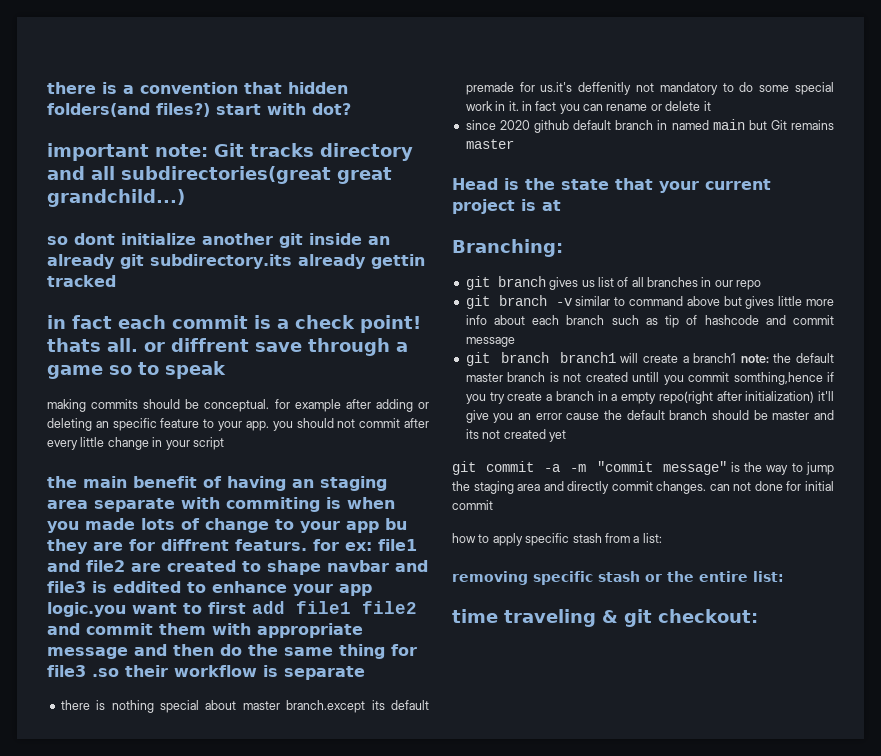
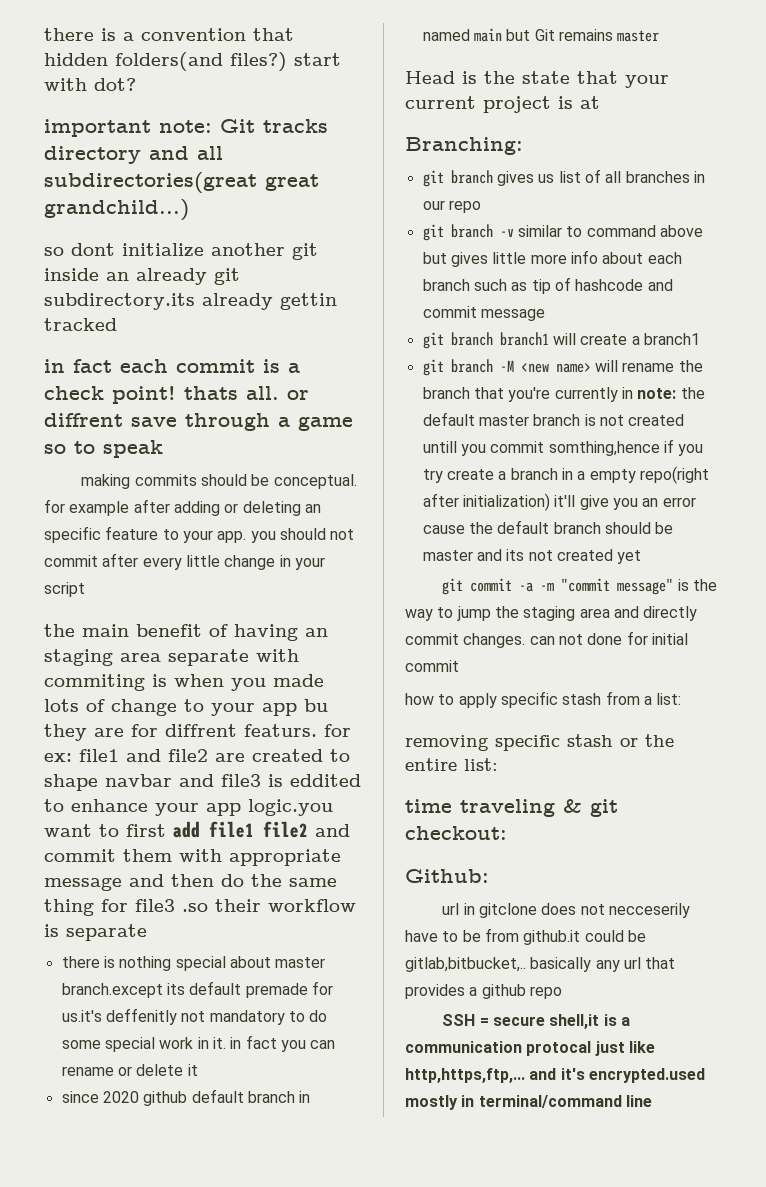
- git branch branch1 will create a branch1 note: the default master branch is not created untill you commit somthing,hence if you try create a branch in a empty repo(right after initialization) it'll give you an error cause the default branch should be master and its not created yet
+ git branch branch1 will create a branch1
+ git branch -M <new name> will rename the branch that you're currently in note: the default master branch is not created untill you commit somthing,hence if you try create a branch in a empty repo(right after initialization) it'll give you an error cause the default branch should be master and its not created yet
+ Github:
+ url in gitclone does not necceserily have to be from github.it could be gitlab,bitbucket,.. basically any url that provides a github repo
+ SSH = secure shell,it is a communication protocal just like http,https,ftp,... and it's encrypted.used mostly in terminal/command line

